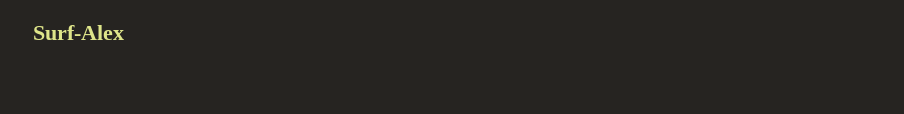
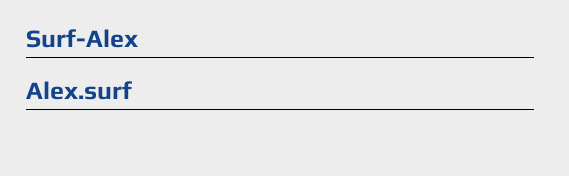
+ Alex.surf

